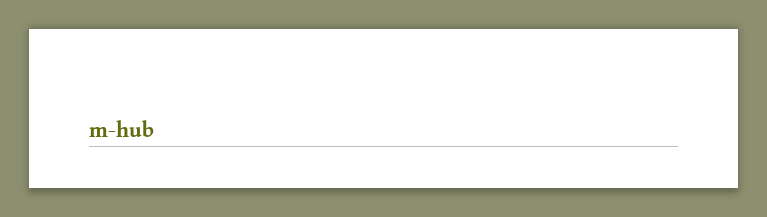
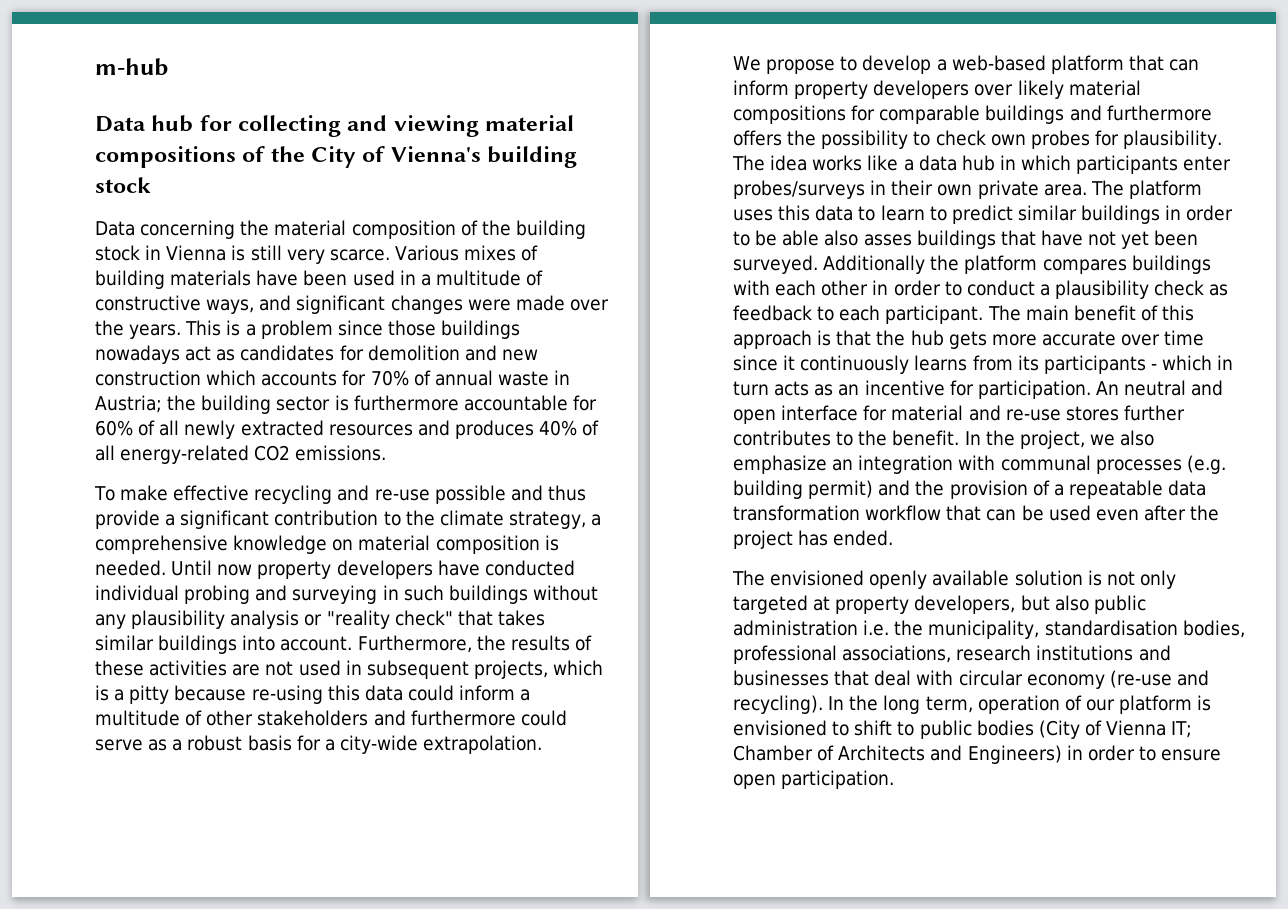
+ Data hub for collecting and viewing material compositions of the City of Vienna's building stock
+ Data concerning the material composition of the building stock in Vienna is still very scarce. Various mixes of building materials have been used in a multitude of constructive ways, and significant changes were made over the years. This is a problem since those buildings nowadays act as candidates for demolition and new construction which accounts for 70% of annual waste in Austria; the building sector is furthermore accountable for 60% of all newly extracted resources and produces 40% of all energy-related CO2 emissions.
+ To make effective recycling and re-use possible and thus provide a significant contribution to the climate strategy, a comprehensive knowledge on material composition is needed. Until now property developers have conducted individual probing and surveying in such buildings without any plausibility analysis or "reality check" that takes similar buildings into account. Furthermore, the results of these activities are not used in subsequent projects, which is a pitty because re-using this data could inform a multitude of other stakeholders and furthermore could serve as a robust basis for a city-wide extrapolation.
+ We propose to develop a web-based platform that can inform property developers over likely material compositions for comparable buildings and furthermore offers the possibility to check own probes for plausibility. The idea works like a data hub in which participants enter probes/surveys in their own private area. The platform uses this data to learn to predict similar buildings in order to be able also asses buildings that have not yet been surveyed. Additionally the platform compares buildings with each other in order to conduct a plausibility check as feedback to each participant. The main benefit of this approach is that the hub gets more accurate over time since it continuously learns from its participants - which in turn acts as an incentive for participation. An neutral and open interface for material and re-use stores further contributes to the benefit. In the project, we also emphasize an integration with communal processes (e.g. building permit) and the provision of a repeatable data transformation workflow that can be used even after the project has ended.
+ The envisioned openly available solution is not only targeted at property developers, but also public administration i.e. the municipality, standardisation bodies, professional associations, research institutions and businesses that deal with circular economy (re-use and recycling). In the long term, operation of our platform is envisioned to shift to public bodies (City of Vienna IT; Chamber of Architects and Engineers) in order to ensure open participation.

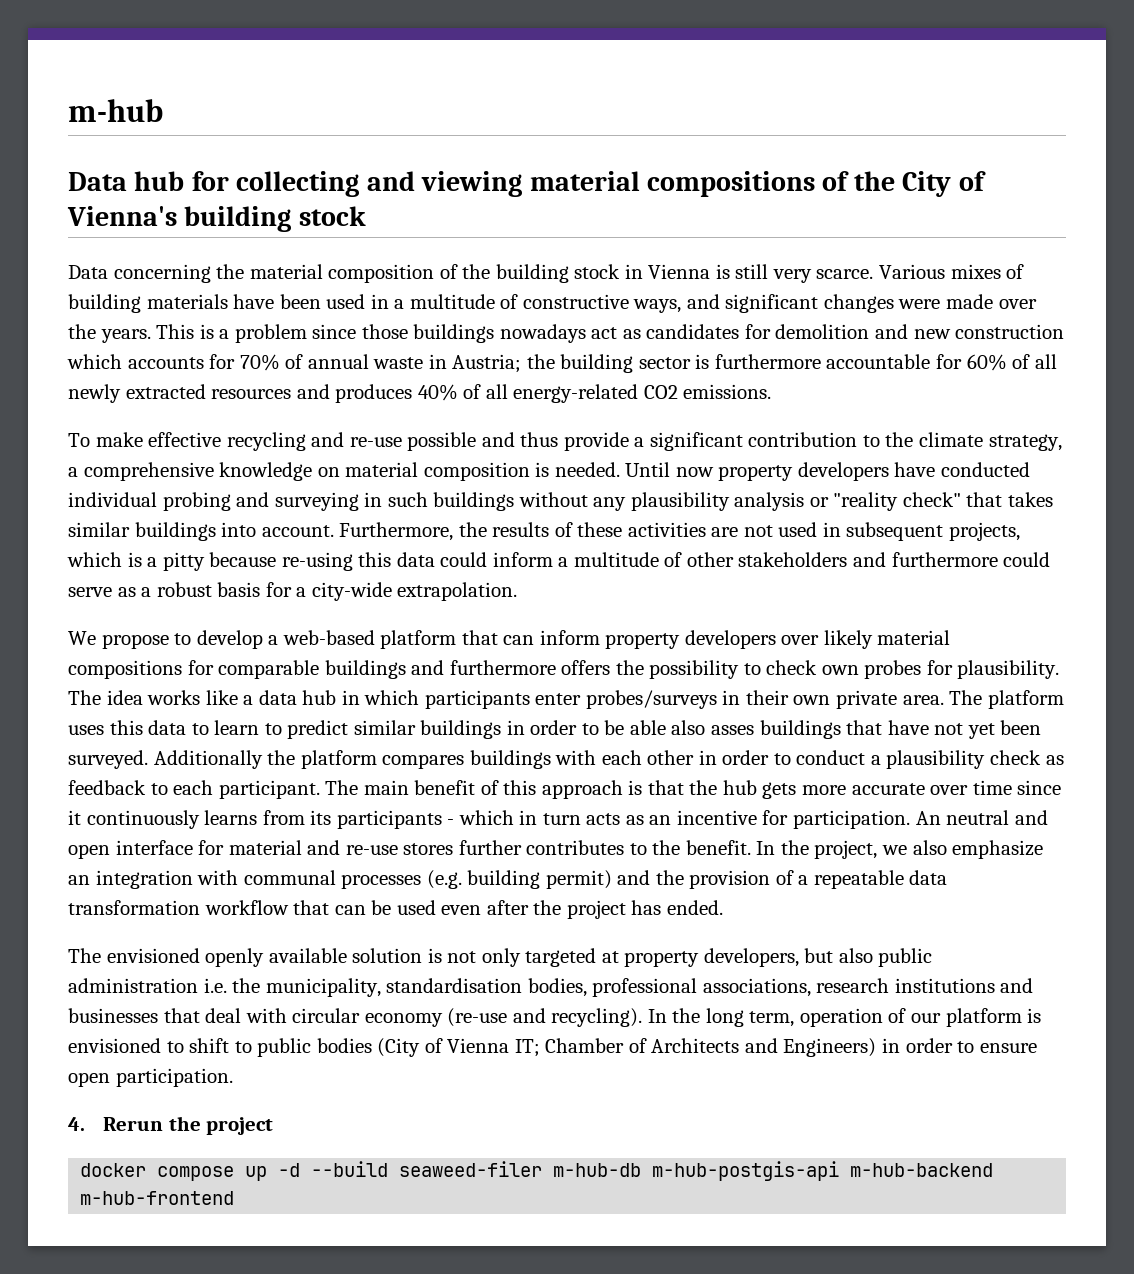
+ 4. Rerun the project
+ docker compose up -d --build seaweed-filer m-hub-db m-hub-postgis-api m-hub-backend m-hub-frontend

